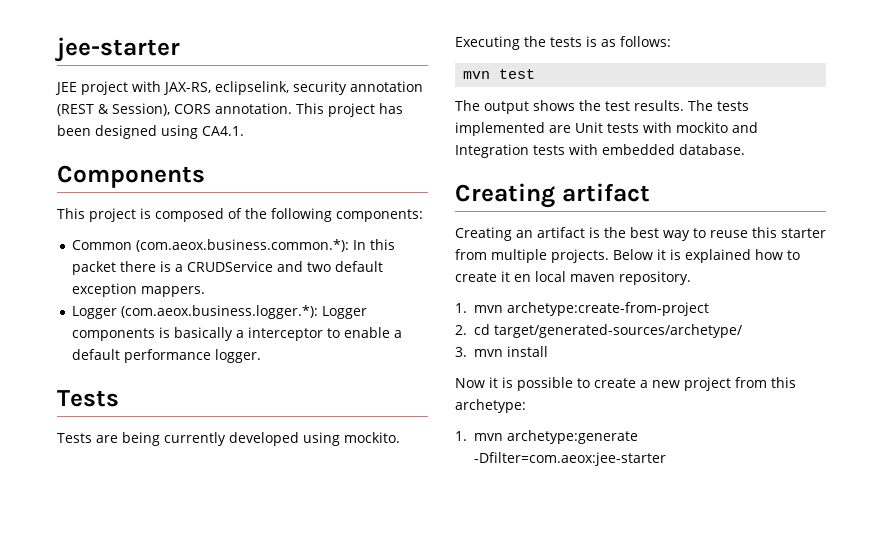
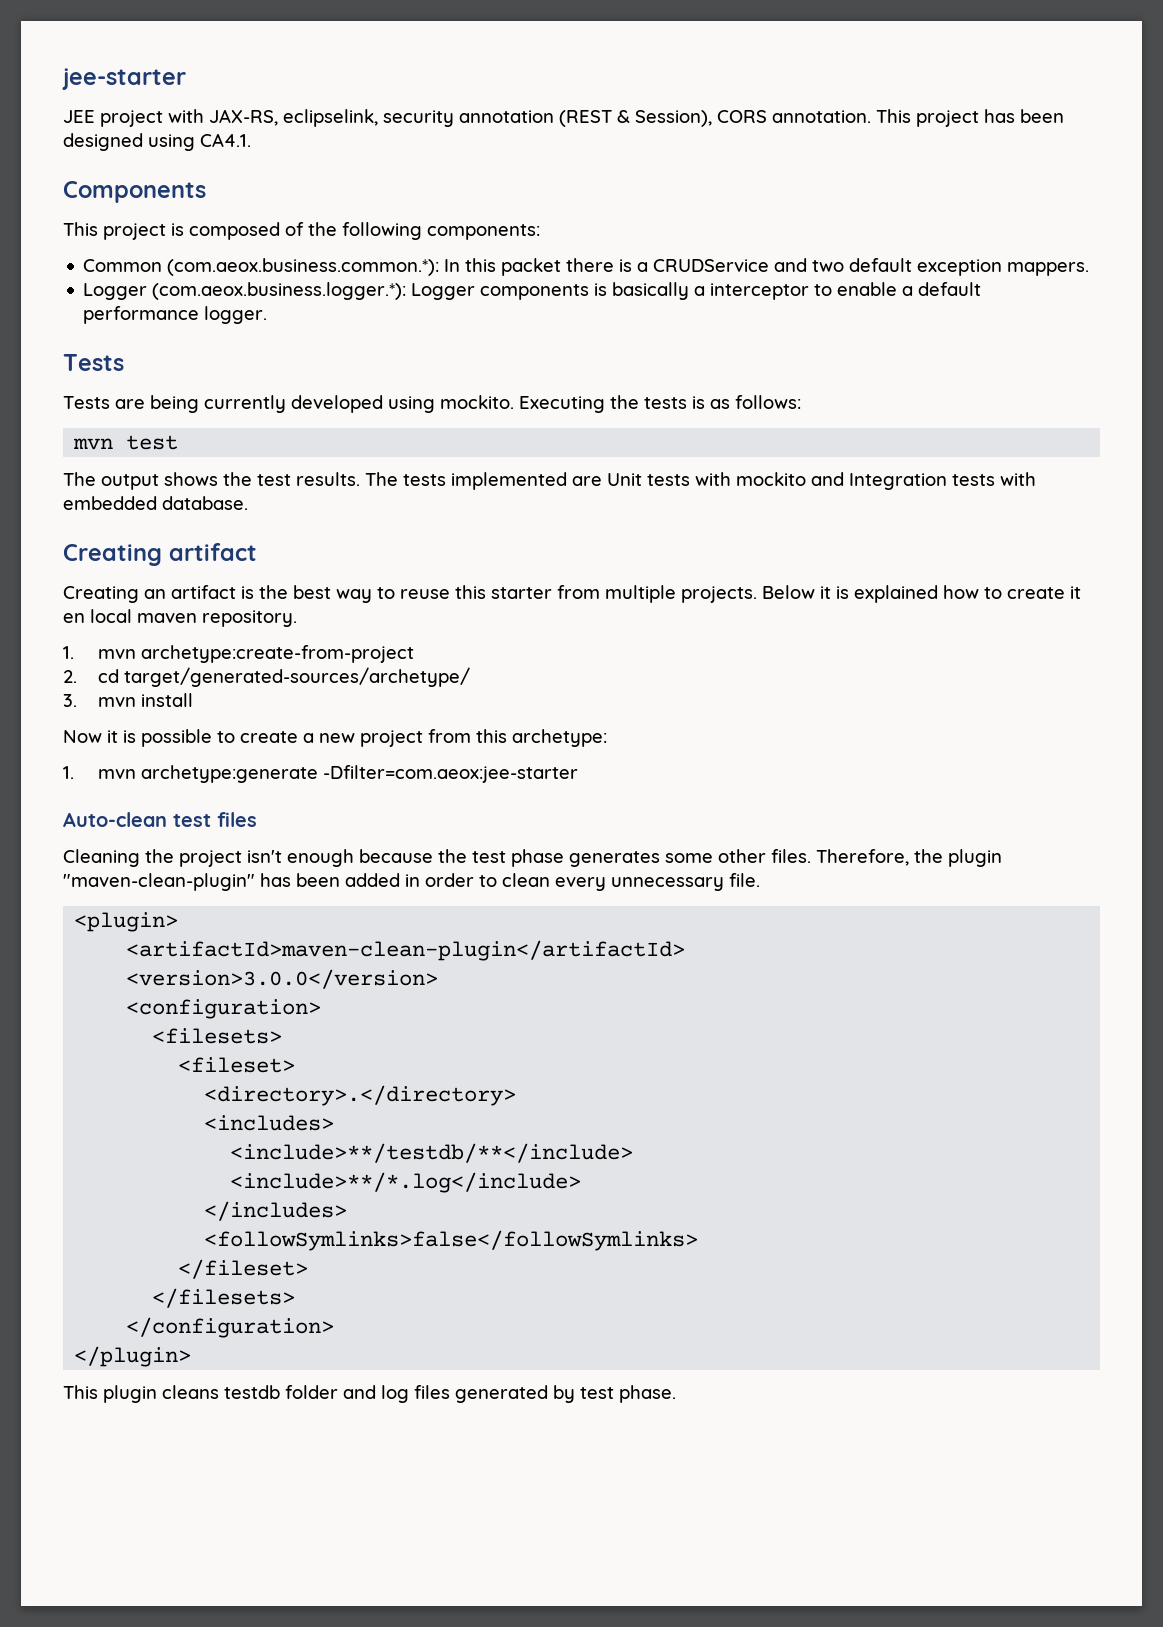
+ Auto-clean test files
+ Cleaning the project isn't enough because the test phase generates some other files. Therefore, the plugin "maven-clean-plugin" has been added in order to clean every unnecessary file.
+ <plugin>
+ <artifactId>maven-clean-plugin</artifactId>
+ <version>3.0.0</version>
+ <configuration>
+ <filesets>
+ <fileset>
+ <directory>.</directory>
+ <includes>
+ <include>**/testdb/**</include>
+ <include>**/*.log</include>
+ </includes>
+ <followSymlinks>false</followSymlinks>
+ </fileset>
+ </filesets>
+ </configuration>
+ </plugin>
+ This plugin cleans testdb folder and log files generated by test phase.

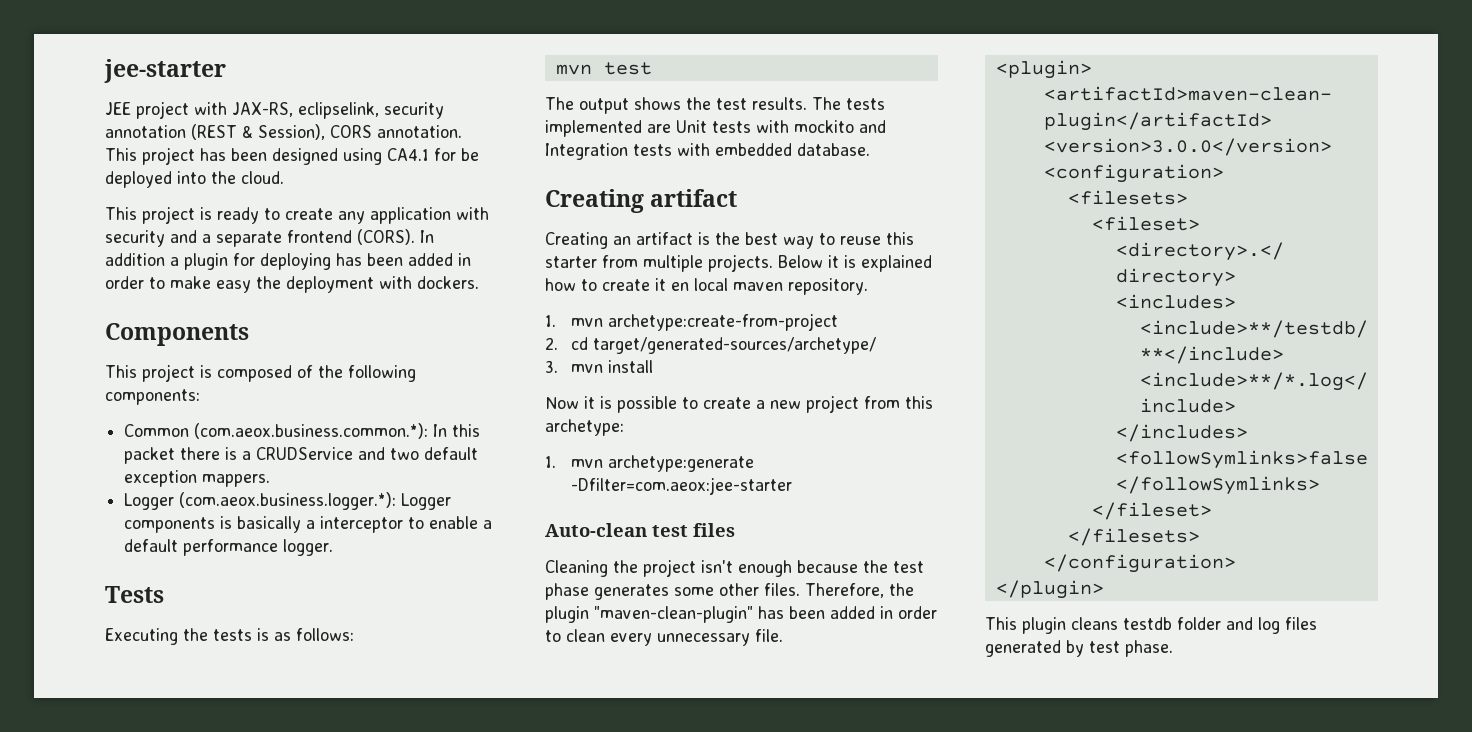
- This project has been designed using CA4.1.
+ This project has been designed using CA4.1 for be deployed into the cloud.
+ This project is ready to create any application with security and a separate frontend (CORS). In addition a plugin for deploying has been added in order to make easy the deployment with dockers.
- Tests are being currently developed using mockito.

